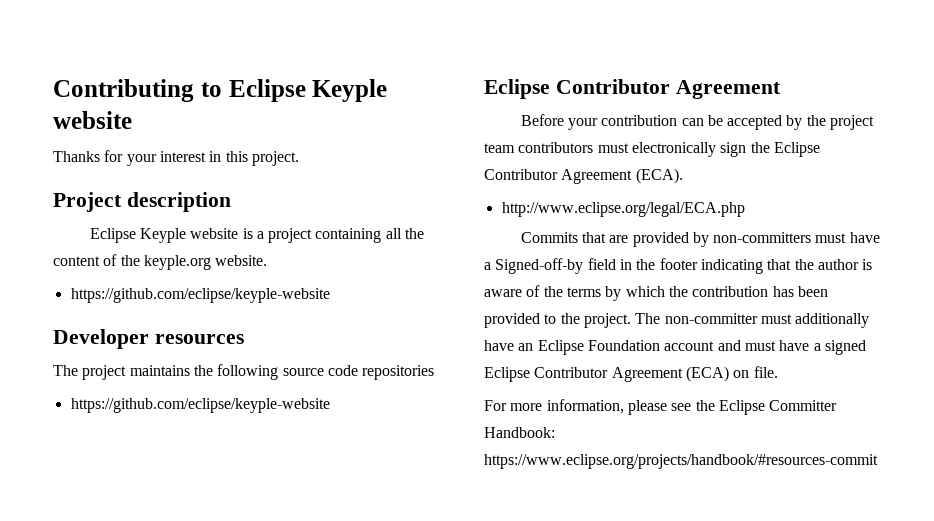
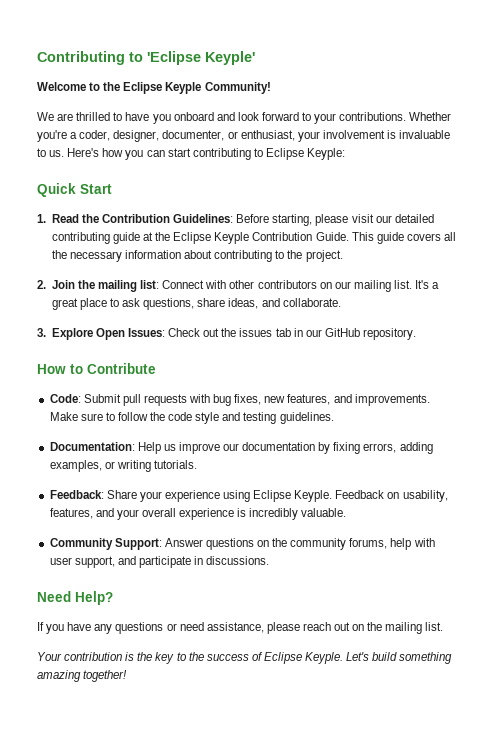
- Contributing to Eclipse Keyple website
- Thanks for your interest in this project.
- Project description
- Eclipse Keyple website is a project containing all the content of the keyple.org website.
- https://github.com/eclipse/keyple-website
- Developer resources
- The project maintains the following source code repositories
- https://github.com/eclipse/keyple-website
- Eclipse Contributor Agreement
- Before your contribution can be accepted by the project team contributors must electronically sign the Eclipse Contributor Agreement (ECA).
- http://www.eclipse.org/legal/ECA.php
- Commits that are provided by non-committers must have a Signed-off-by field in the footer indicating that the author is aware of the terms by which the contribution has been provided to the project. The non-committer must additionally have an Eclipse Foundation account and must have a signed Eclipse Contributor Agreement (ECA) on file.
- For more information, please see the Eclipse Committer Handbook: https://www.eclipse.org/projects/handbook/#resources-commit
+ Contributing to 'Eclipse Keyple'
+ Welcome to the Eclipse Keyple Community!
+ We are thrilled to have you onboard and look forward to your contributions. Whether you're a coder, designer, documenter, or enthusiast, your involvement is invaluable to us. Here's how you can start contributing to Eclipse Keyple:
+ Quick Start
+ 1. Read the Contribution Guidelines: Before starting, please visit our detailed contributing guide at the Eclipse Keyple Contribution Guide. This guide covers all the necessary information about contributing to the project.
+ 2. Join the mailing list: Connect with other contributors on our mailing list. It's a great place to ask questions, share ideas, and collaborate.
+ 3. Explore Open Issues: Check out the issues tab in our GitHub repository.
+ How to Contribute
+ Code: Submit pull requests with bug fixes, new features, and improvements. Make sure to follow the code style and testing guidelines.
+ Documentation: Help us improve our documentation by fixing errors, adding examples, or writing tutorials.
+ Feedback: Share your experience using Eclipse Keyple. Feedback on usability, features, and your overall experience is incredibly valuable.
+ Community Support: Answer questions on the community forums, help with user support, and participate in discussions.
+ Need Help?
+ If you have any questions or need assistance, please reach out on the mailing list.
+ Your contribution is the key to the success of Eclipse Keyple. Let's build something amazing together!

